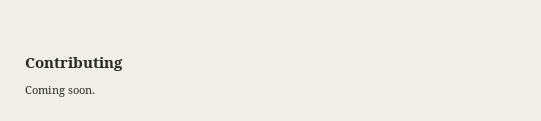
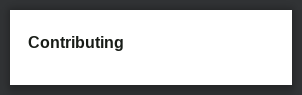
- Coming soon.

